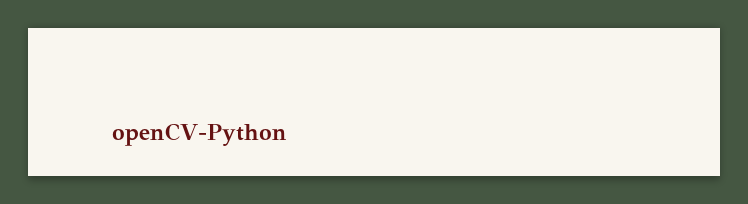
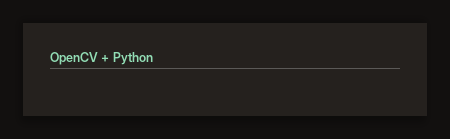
- openCV-Python
+ OpenCV + Python

